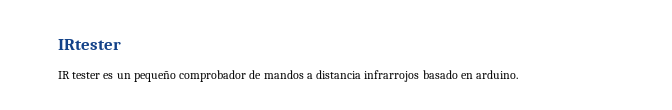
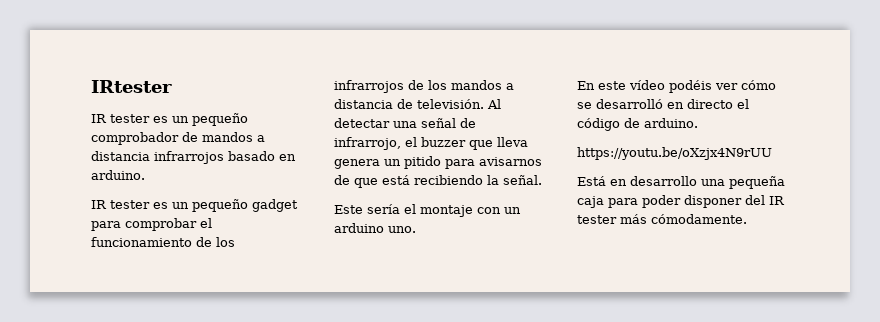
+ IR tester es un pequeño gadget para comprobar el funcionamiento de los infrarrojos de los mandos a distancia de televisión. Al detectar una señal de infrarrojo, el buzzer que lleva genera un pitido para avisarnos de que está recibiendo la señal.
+ Este sería el montaje con un arduino uno.
+ En este vídeo podéis ver cómo se desarrolló en directo el código de arduino.
+ https://youtu.be/oXzjx4N9rUU
+ Está en desarrollo una pequeña caja para poder disponer del IR tester más cómodamente.

